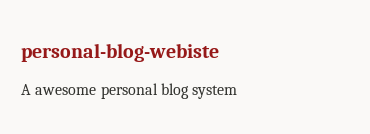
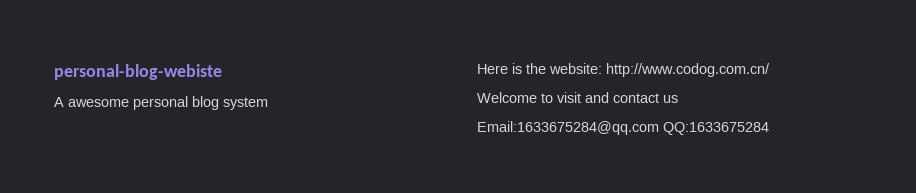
+ Here is the website: http://www.codog.com.cn/
+ Welcome to visit and contact us
+ Email:1633675284@qq.com QQ:1633675284

